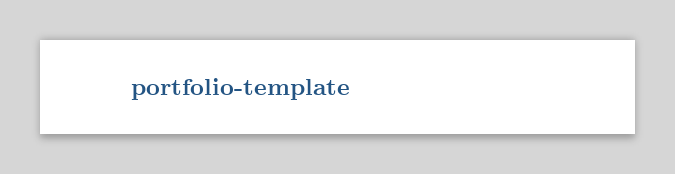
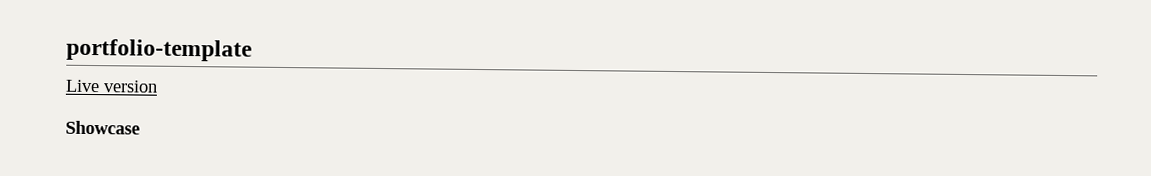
+ Live version
+ Showcase

